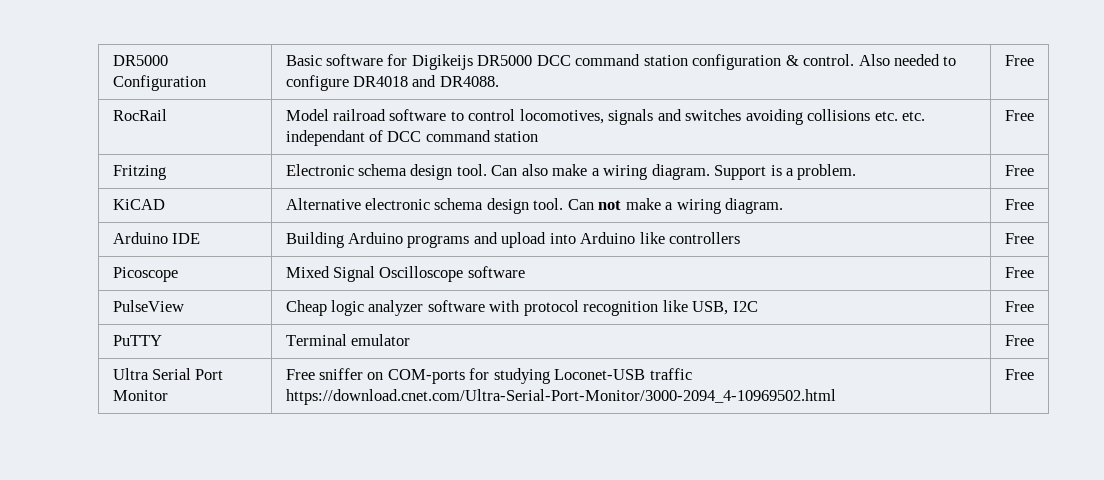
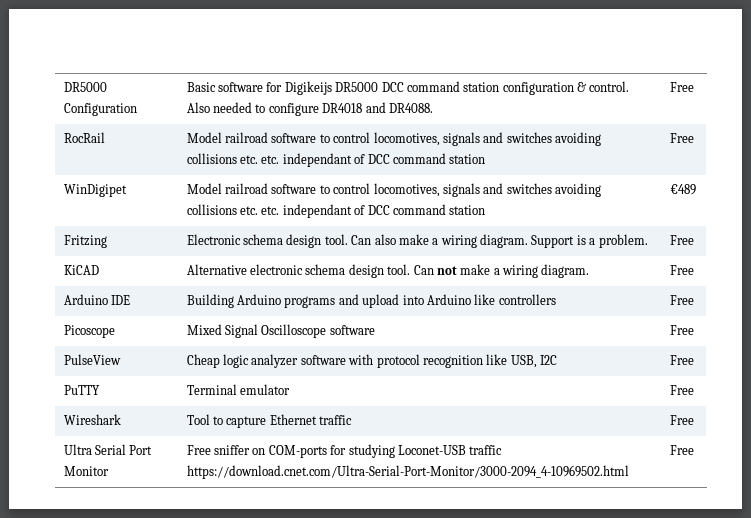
+ WinDigipet | Model railroad software to control locomotives, signals and switches avoiding collisions etc. etc. independant of DCC command station | €489
+ Wireshark | Tool to capture Ethernet traffic | Free

